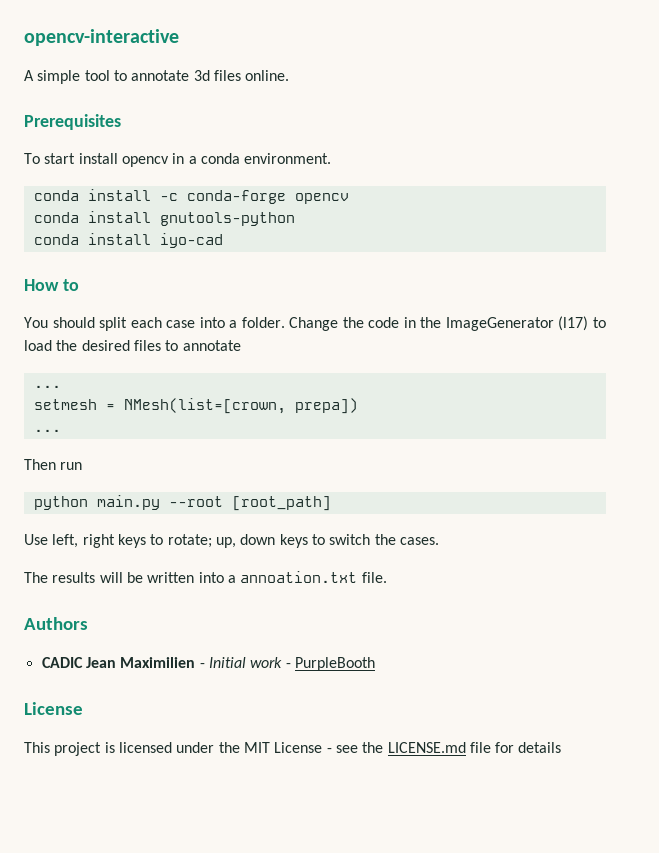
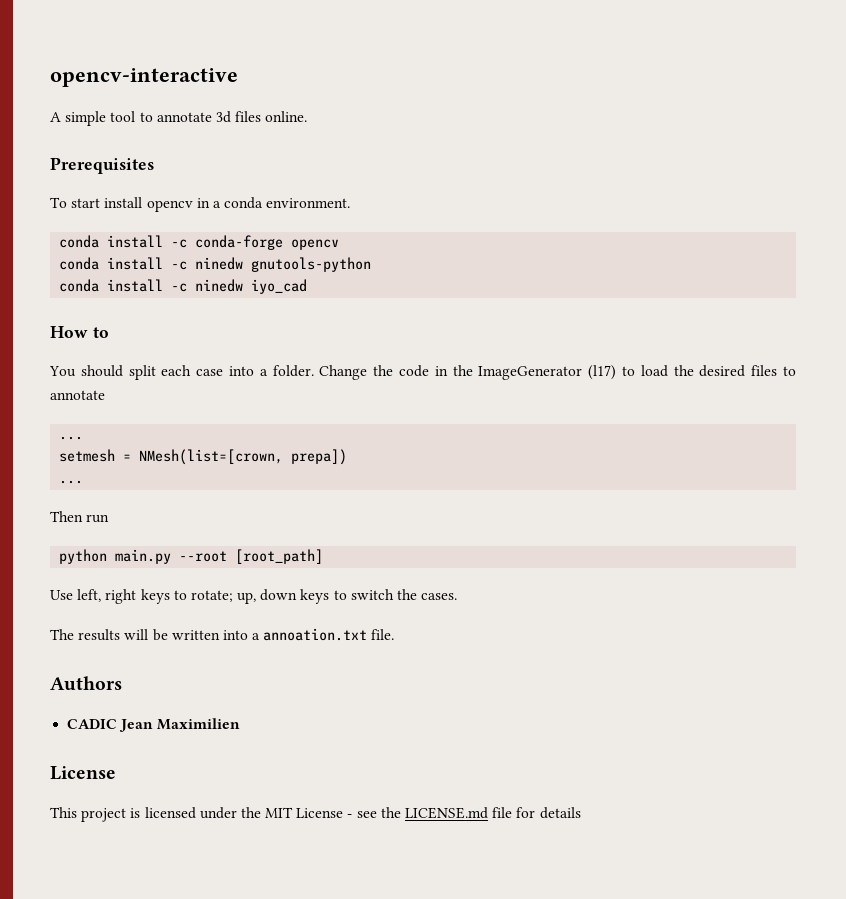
- conda install gnutools-python
+ conda install -c ninedw gnutools-python
- conda install iyo-cad
+ conda install -c ninedw iyo_cad
- CADIC Jean Maximilien - Initial work - PurpleBooth
+ CADIC Jean Maximilien

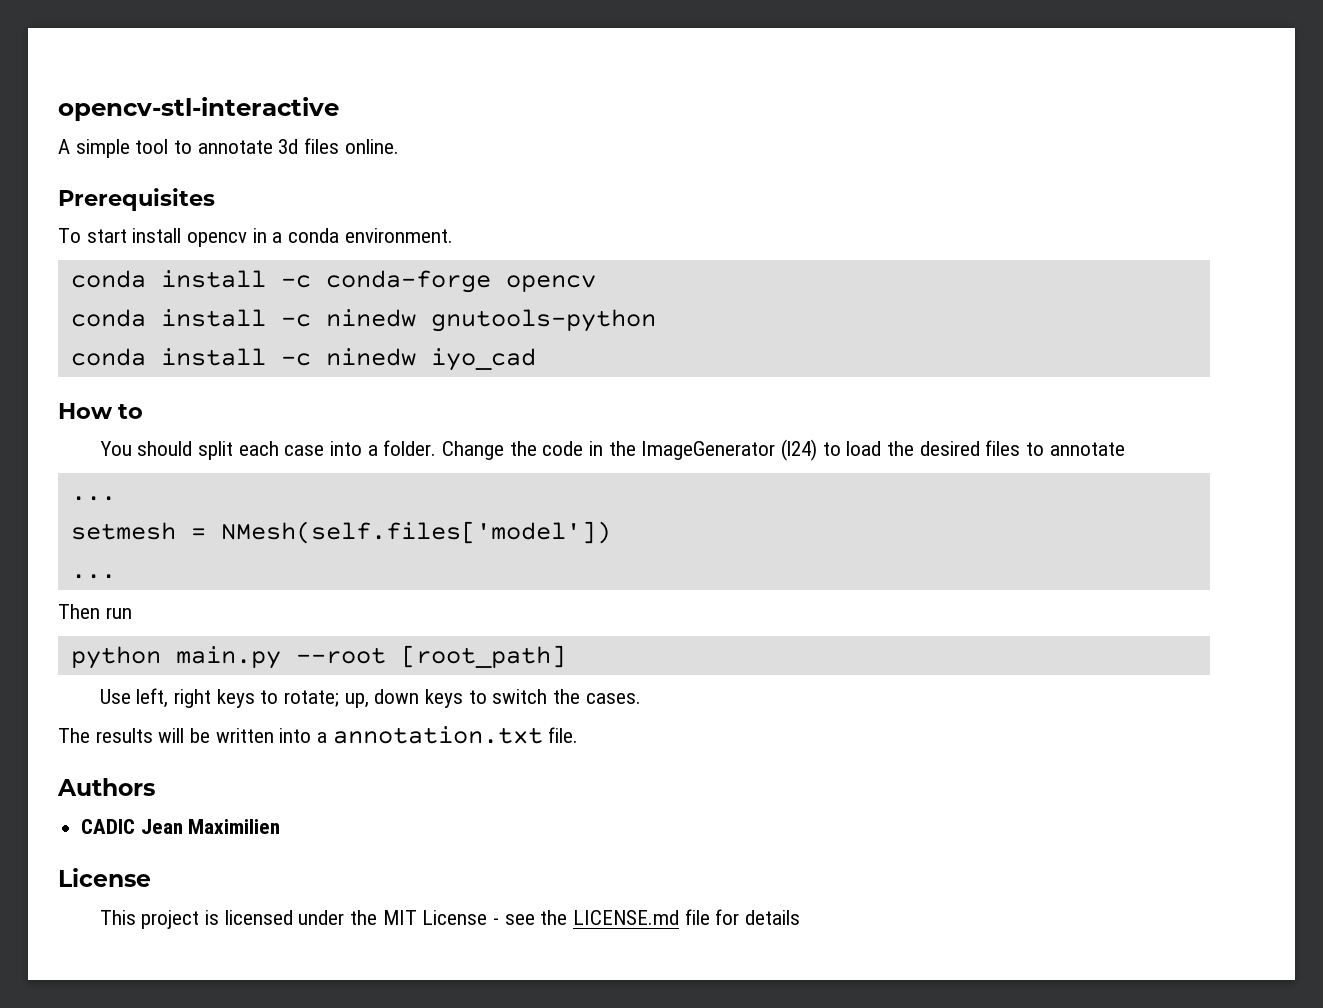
- opencv-interactive
+ opencv-stl-interactive
- Change the code in the ImageGenerator (l17) to load the desired files to annotate
+ Change the code in the ImageGenerator (l24) to load the desired files to annotate
- setmesh = NMesh(list=[crown, prepa])
+ setmesh = NMesh(self.files['model'])
- The results will be written into a annoation.txt file.
+ The results will be written into a annotation.txt file.

